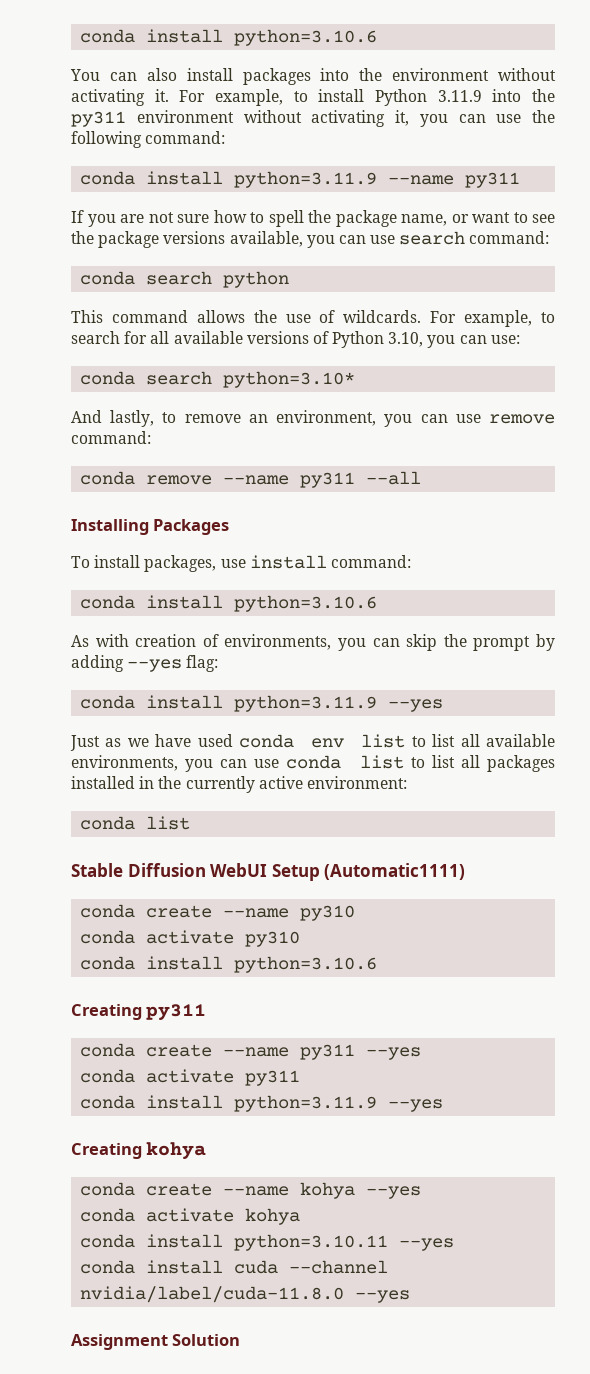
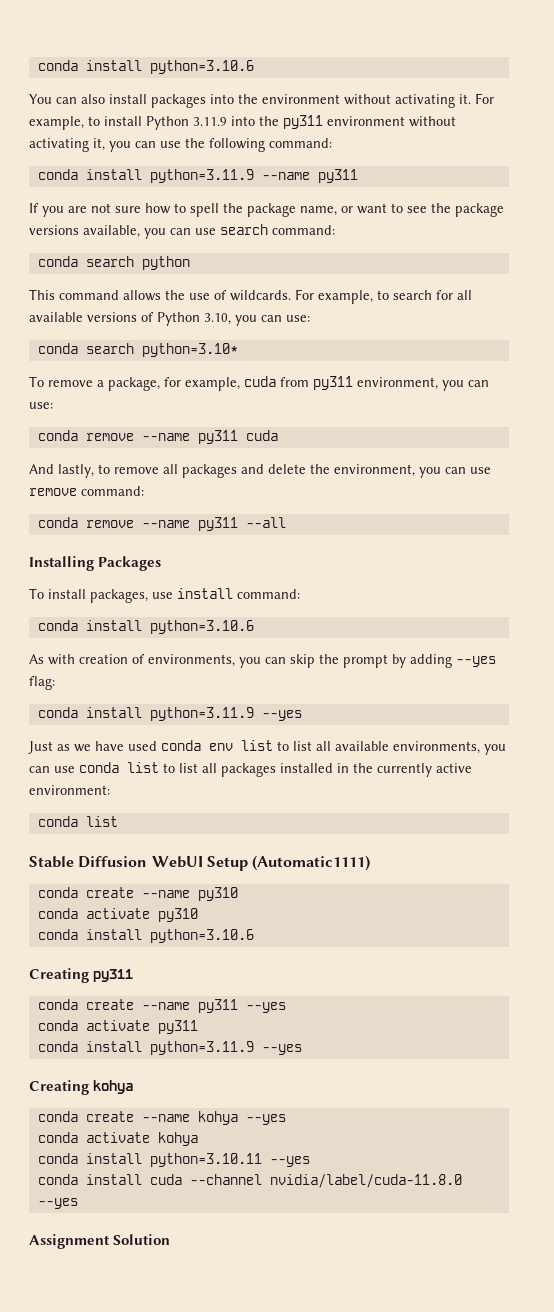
+ To remove a package, for example, cuda from py311 environment, you can use:
+ conda remove --name py311 cuda
- And lastly, to remove an environment, you can use remove command:
+ And lastly, to remove all packages and delete the environment, you can use remove command:

